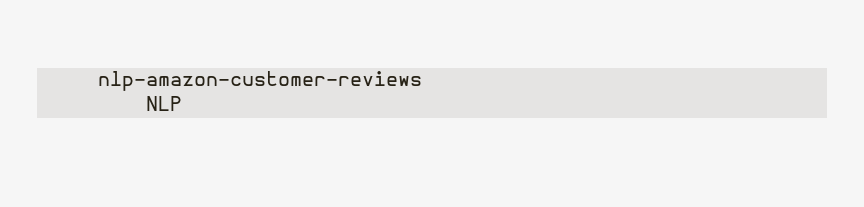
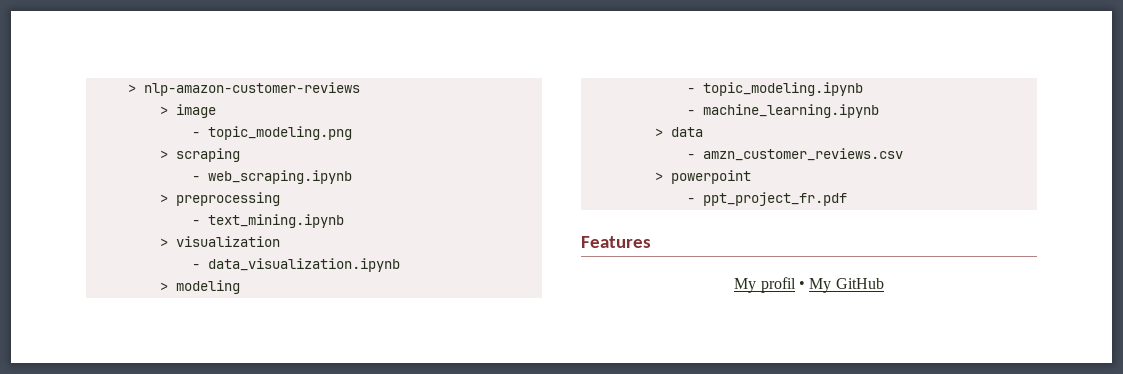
- nlp-amazon-customer-reviews
+ > nlp-amazon-customer-reviews
- NLP
+ > image
+ - topic_modeling.png
+ > scraping
+ - web_scraping.ipynb
+ > preprocessing
+ - text_mining.ipynb
+ > visualization
+ - data_visualization.ipynb
+ > modeling
+ - topic_modeling.ipynb
+ - machine_learning.ipynb
+ > data
+ - amzn_customer_reviews.csv
+ > powerpoint
+ - ppt_project_fr.pdf
+ Features
+ My profil • My GitHub

